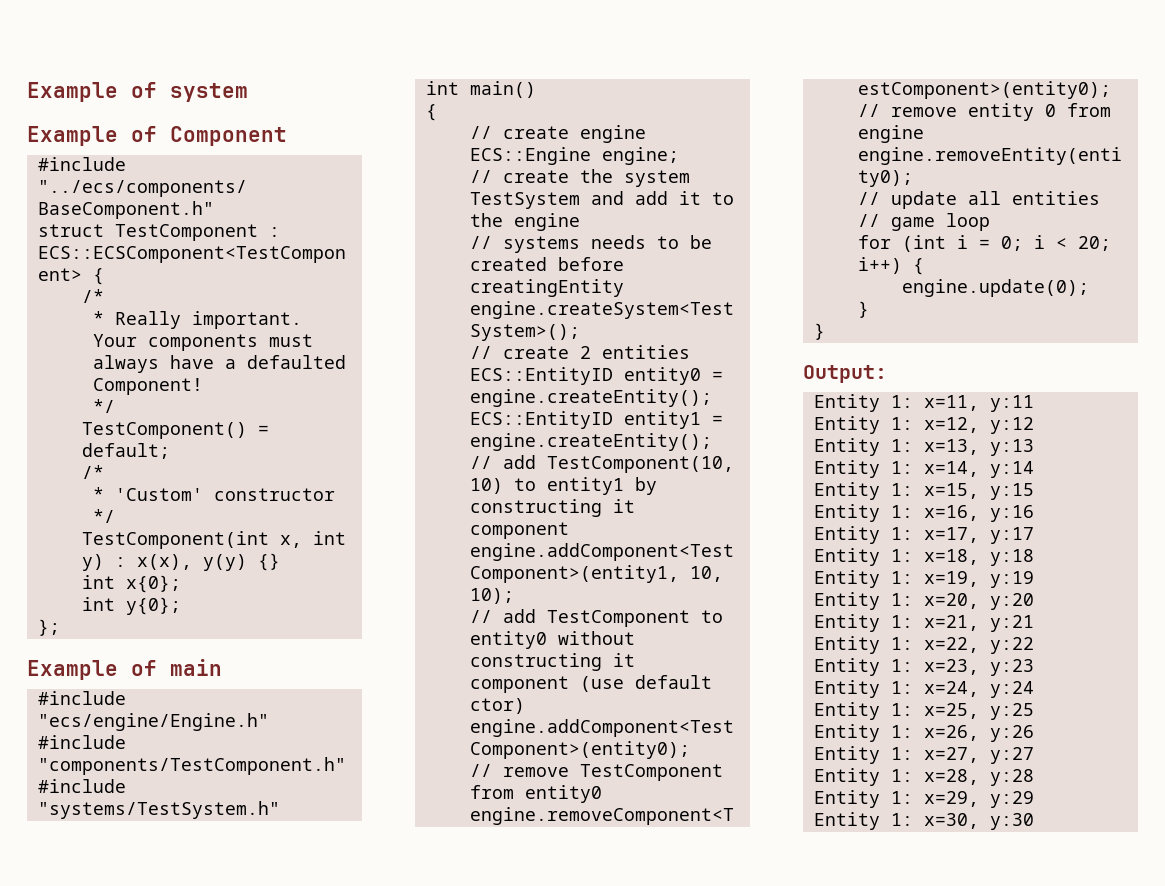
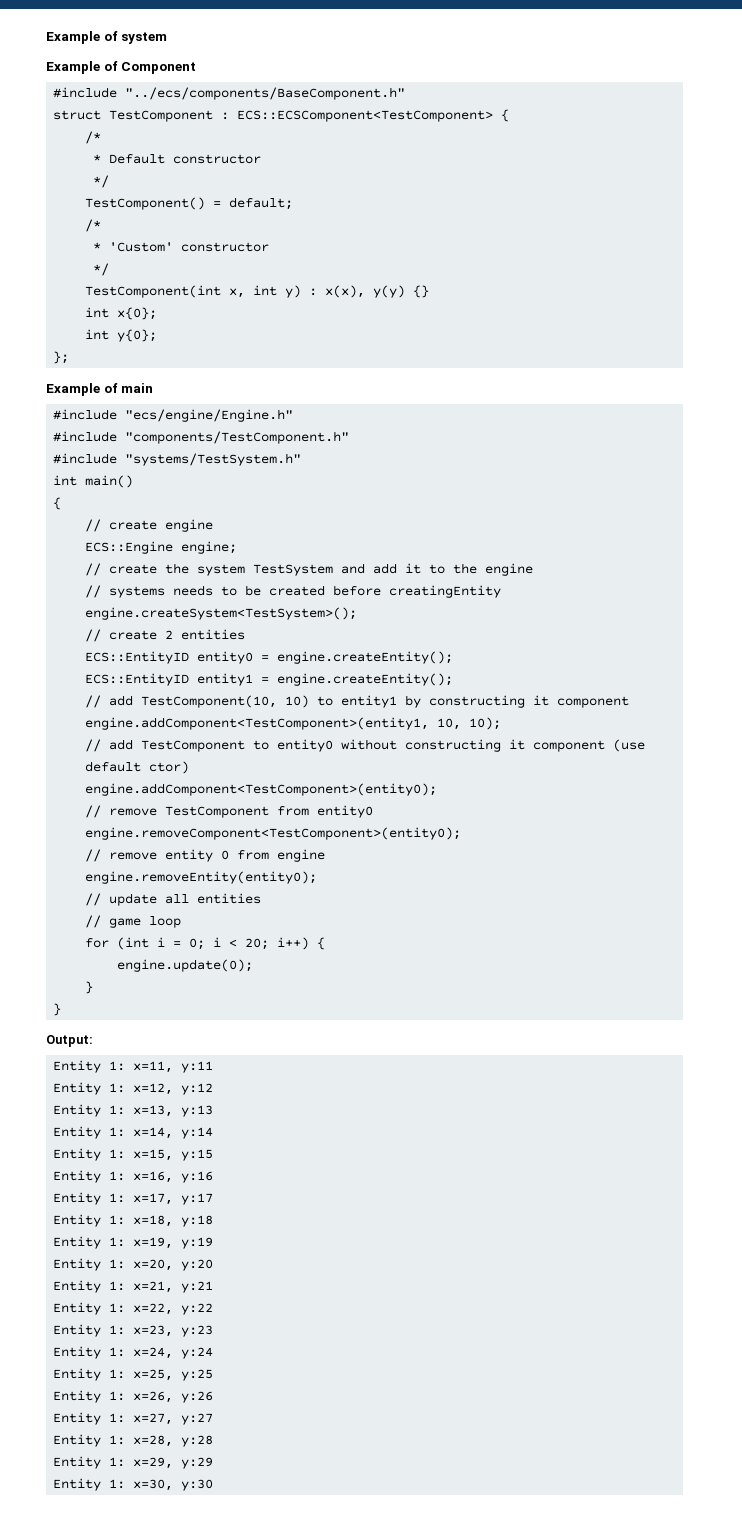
- * Really important. Your components must always have a defaulted Component!
+ * Default constructor

